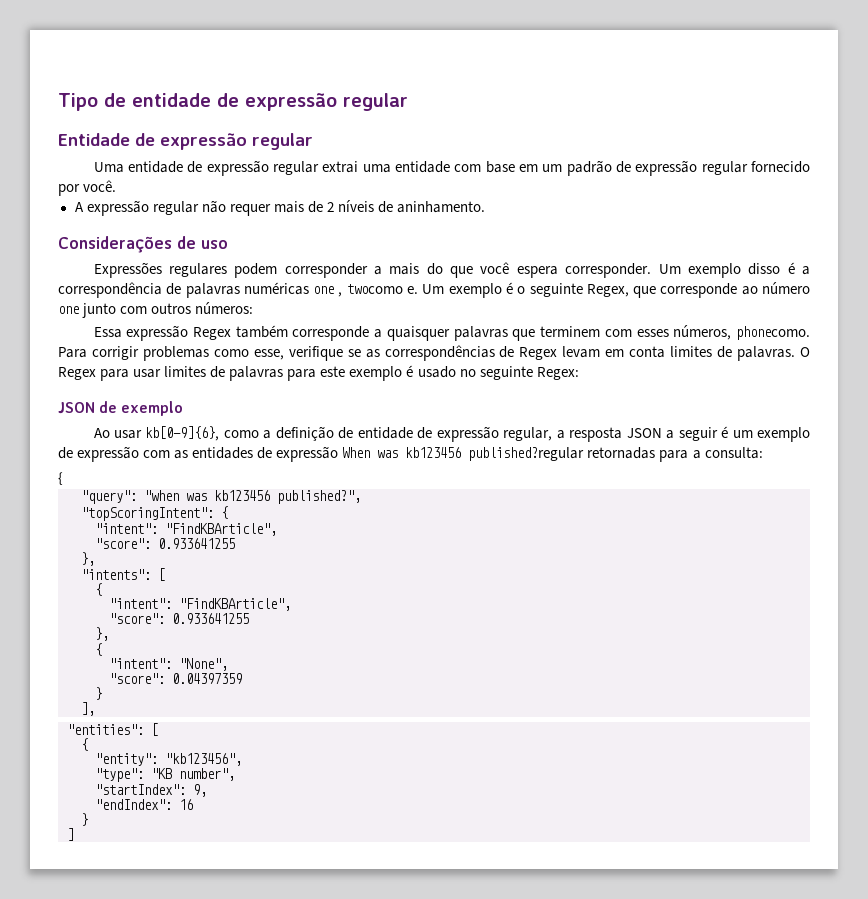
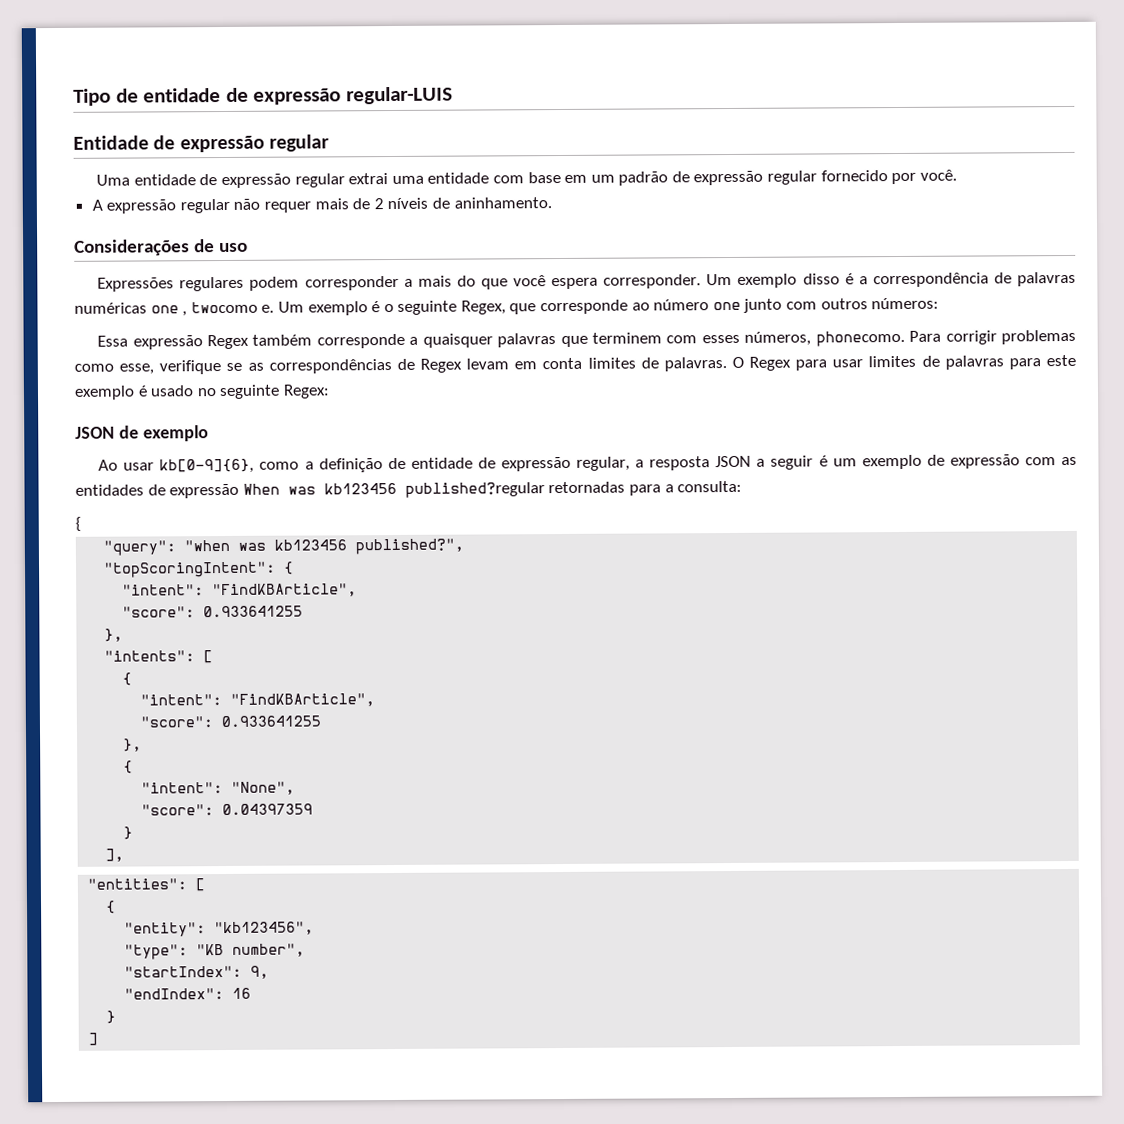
- Tipo de entidade de expressão regular
+ Tipo de entidade de expressão regular-LUIS

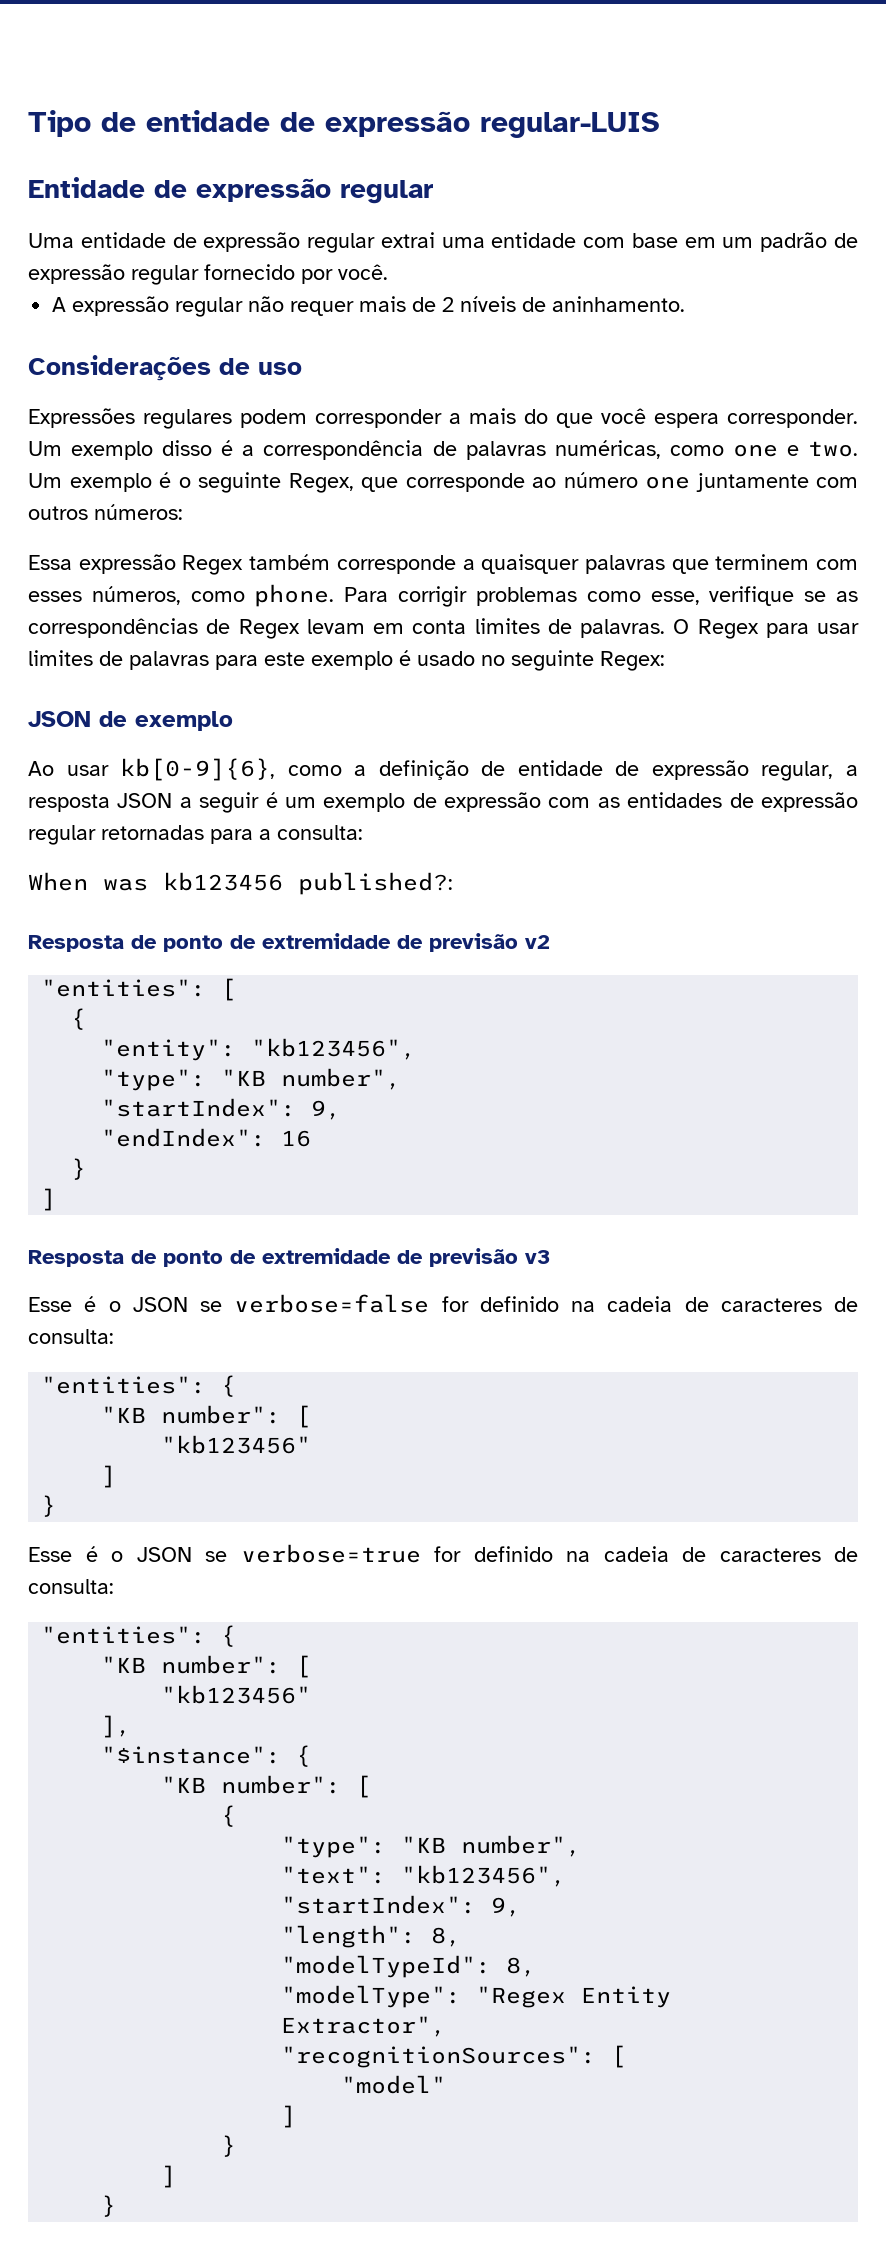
- Um exemplo disso é a correspondência de palavras numéricas one , twocomo e.
+ Um exemplo disso é a correspondência de palavras numéricas, como one e two.
- Um exemplo é o seguinte Regex, que corresponde ao número one junto com outros números:
+ Um exemplo é o seguinte Regex, que corresponde ao número one juntamente com outros números:
- Essa expressão Regex também corresponde a quaisquer palavras que terminem com esses números, phonecomo.
+ Essa expressão Regex também corresponde a quaisquer palavras que terminem com esses números, como phone.
- Ao usar kb[0-9]{6}, como a definição de entidade de expressão regular, a resposta JSON a seguir é um exemplo de expressão com as entidades de expressão When was kb123456 published?regular retornadas para a consulta:
- {
- "query": "when was kb123456 published?",
- "topScoringIntent": {
- "intent": "FindKBArticle",
- "score": 0.933641255
- },
- "intents": [
- {
- "intent": "FindKBArticle",
- "score": 0.933641255
- },
- {
- "intent": "None",
- "score": 0.04397359
- }
- ],
+ Ao usar kb[0-9]{6}, como a definição de entidade de expressão regular, a resposta JSON a seguir é um exemplo de expressão com as entidades de expressão regular retornadas para a consulta:
+ When was kb123456 published?:
+ Resposta de ponto de extremidade de previsão v2
+ Resposta de ponto de extremidade de previsão v3
+ Esse é o JSON se verbose=false for definido na cadeia de caracteres de consulta:
+ "entities": {
+ "KB number": [
+ "kb123456"
+ ]
+ }
+ Esse é o JSON se verbose=true for definido na cadeia de caracteres de consulta:
+ "entities": {
+ "KB number": [
+ "kb123456"
+ ],
+ "$instance": {
+ "KB number": [
+ {
+ "type": "KB number",
+ "text": "kb123456",
+ "startIndex": 9,
+ "length": 8,
+ "modelTypeId": 8,
+ "modelType": "Regex Entity Extractor",
+ "recognitionSources": [
+ "model"
+ ]
+ }
+ ]
+ }

